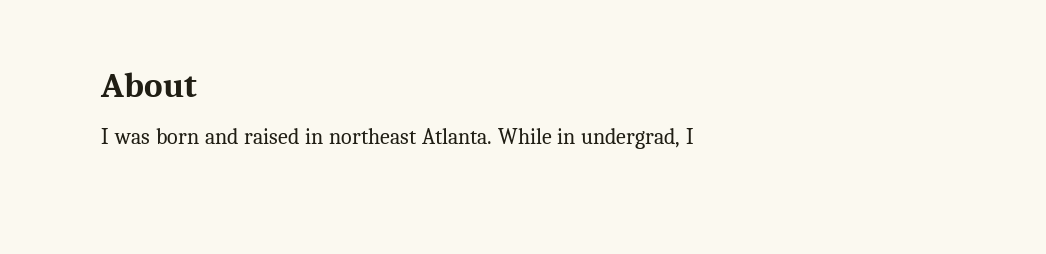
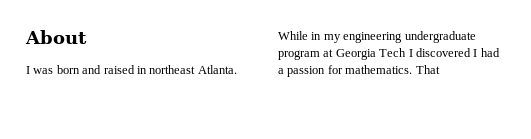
- While in undergrad, I
+ While in my engineering undergraduate program at Georgia Tech I discovered I had a passion for mathematics. That

